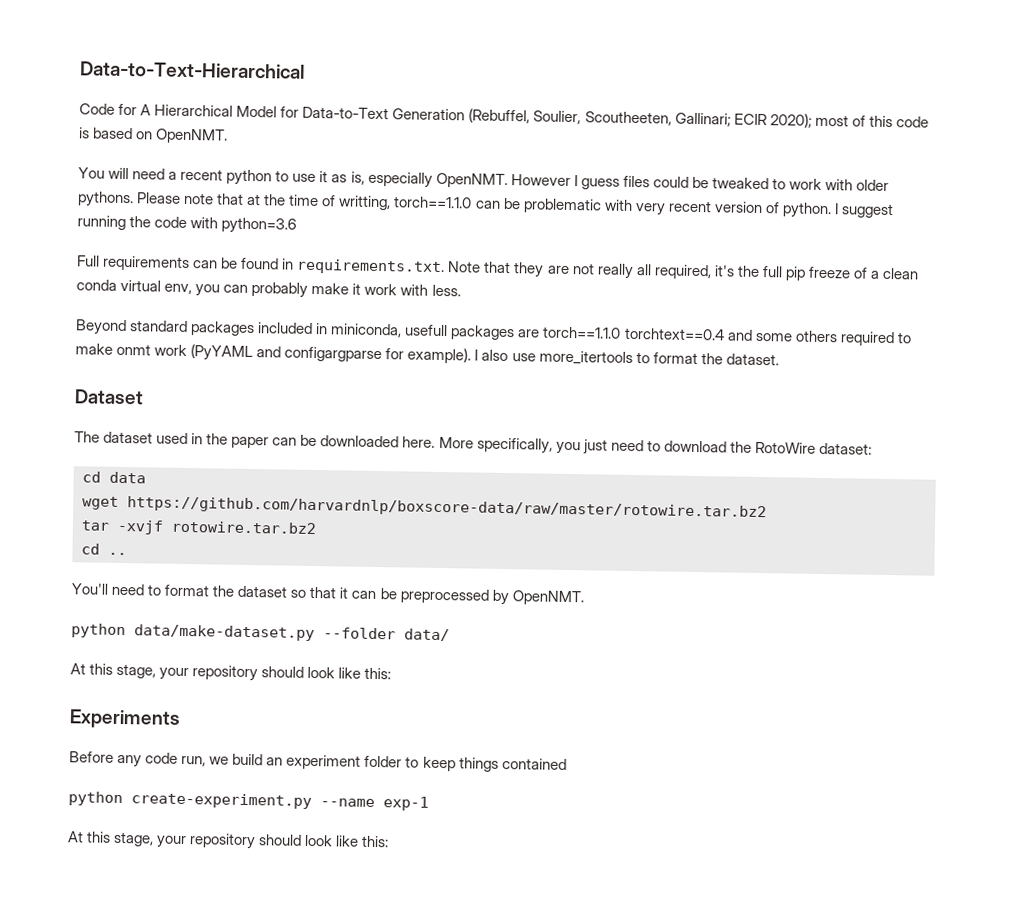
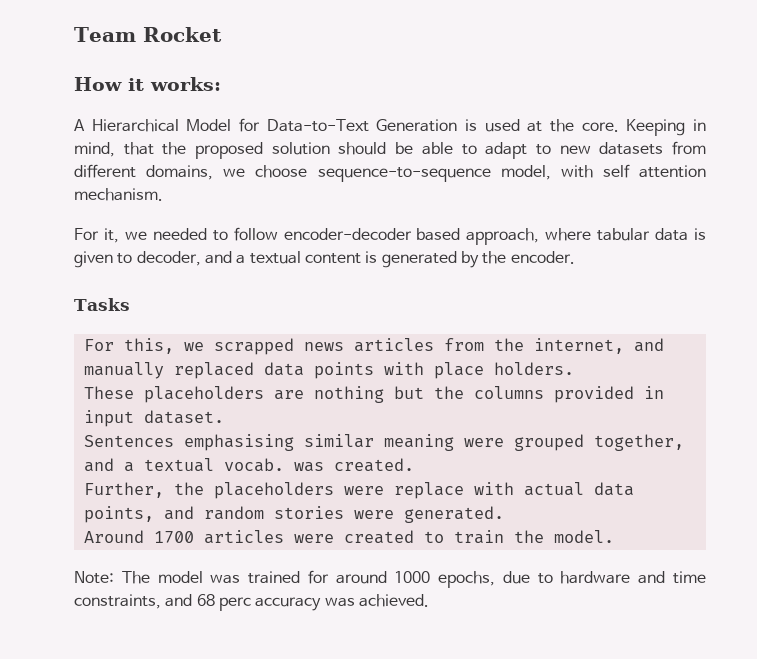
- Data-to-Text-Hierarchical
- Code for A Hierarchical Model for Data-to-Text Generation (Rebuffel, Soulier, Scoutheeten, Gallinari; ECIR 2020); most of this code is based on OpenNMT.
- You will need a recent python to use it as is, especially OpenNMT. However I guess files could be tweaked to work with older pythons. Please note that at the time of writting, torch==1.1.0 can be problematic with very recent version of python. I suggest running the code with python=3.6
- Full requirements can be found in requirements.txt. Note that they are not really all required, it's the full pip freeze of a clean conda virtual env, you can probably make it work with less.
- Beyond standard packages included in miniconda, usefull packages are torch==1.1.0 torchtext==0.4 and some others required to make onmt work (PyYAML and configargparse for example). I also use more_itertools to format the dataset.
- Dataset
- The dataset used in the paper can be downloaded here. More specifically, you just need to download the RotoWire dataset:
- cd data
- wget https://github.com/harvardnlp/boxscore-data/raw/master/rotowire.tar.bz2
- tar -xvjf rotowire.tar.bz2
- cd ..
- You'll need to format the dataset so that it can be preprocessed by OpenNMT.
- python data/make-dataset.py --folder data/
- At this stage, your repository should look like this:
- Experiments
- Before any code run, we build an experiment folder to keep things contained
- python create-experiment.py --name exp-1
- At this stage, your repository should look like this:
+ Team Rocket
+ How it works:
+ A Hierarchical Model for Data-to-Text Generation is used at the core. Keeping in mind, that the proposed solution should be able to adapt to new datasets from different domains, we choose sequence-to-sequence model, with self attention mechanism.
+ For it, we needed to follow encoder-decoder based approach, where tabular data is given to decoder, and a textual content is generated by the encoder.
+ Tasks
+ For this, we scrapped news articles from the internet, and manually replaced data points with place holders.
+ These placeholders are nothing but the columns provided in input dataset.
+ Sentences emphasising similar meaning were grouped together, and a textual vocab. was created.
+ Further, the placeholders were replace with actual data points, and random stories were generated.
+ Around 1700 articles were created to train the model.
+ Note: The model was trained for around 1000 epochs, due to hardware and time constraints, and 68 perc accuracy was achieved.

